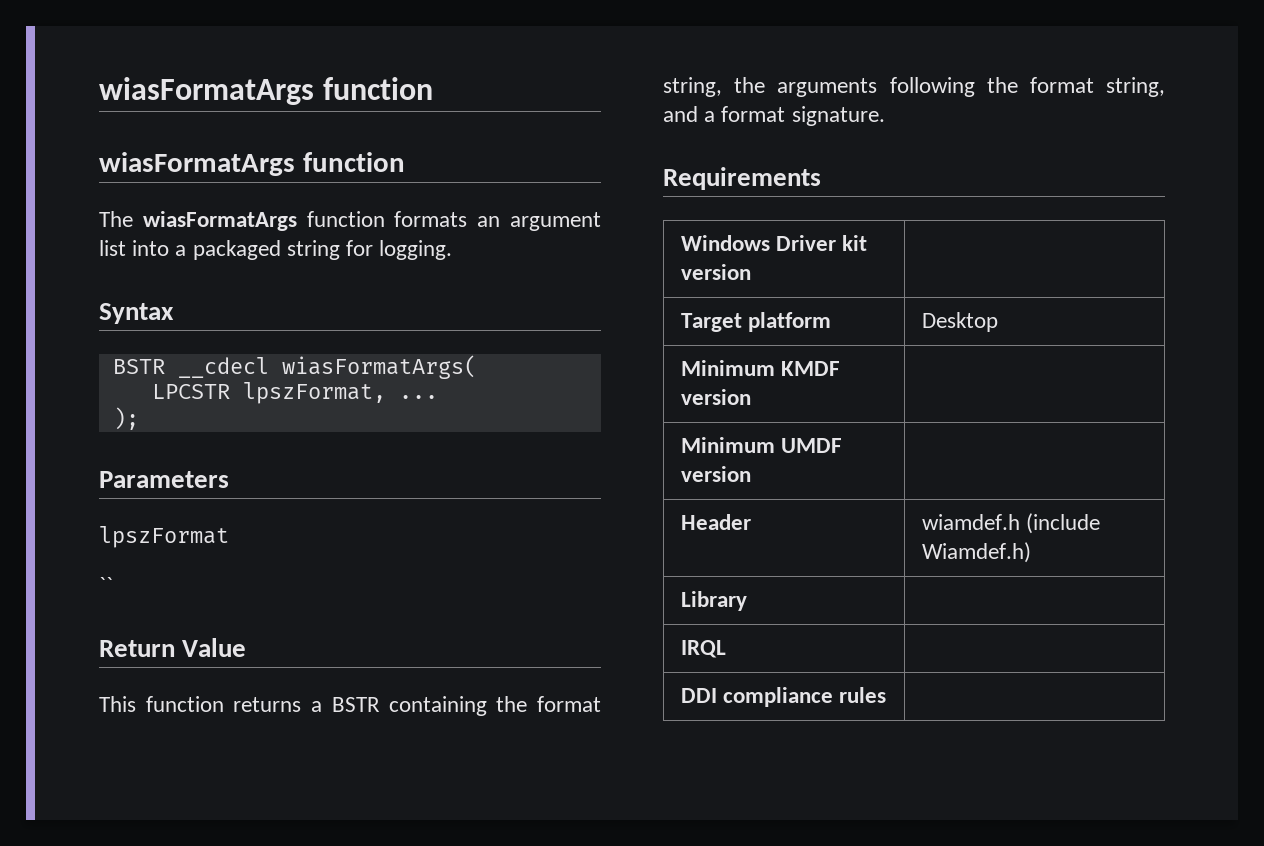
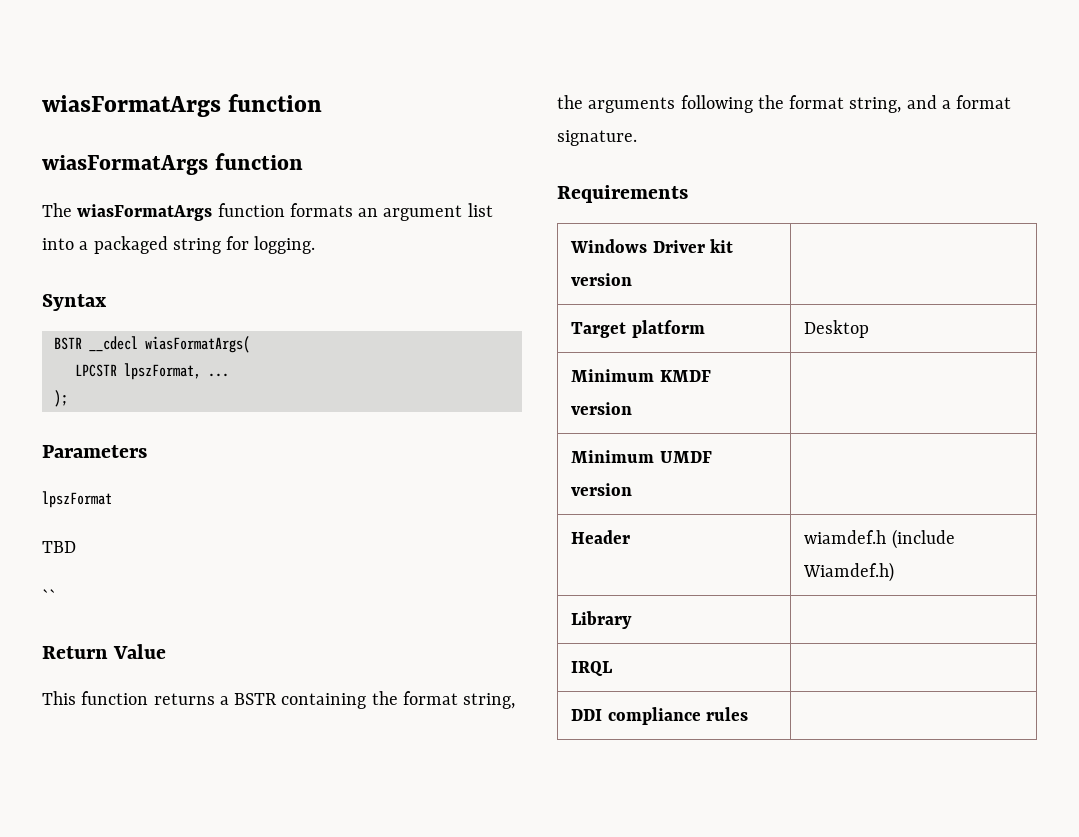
+ TBD

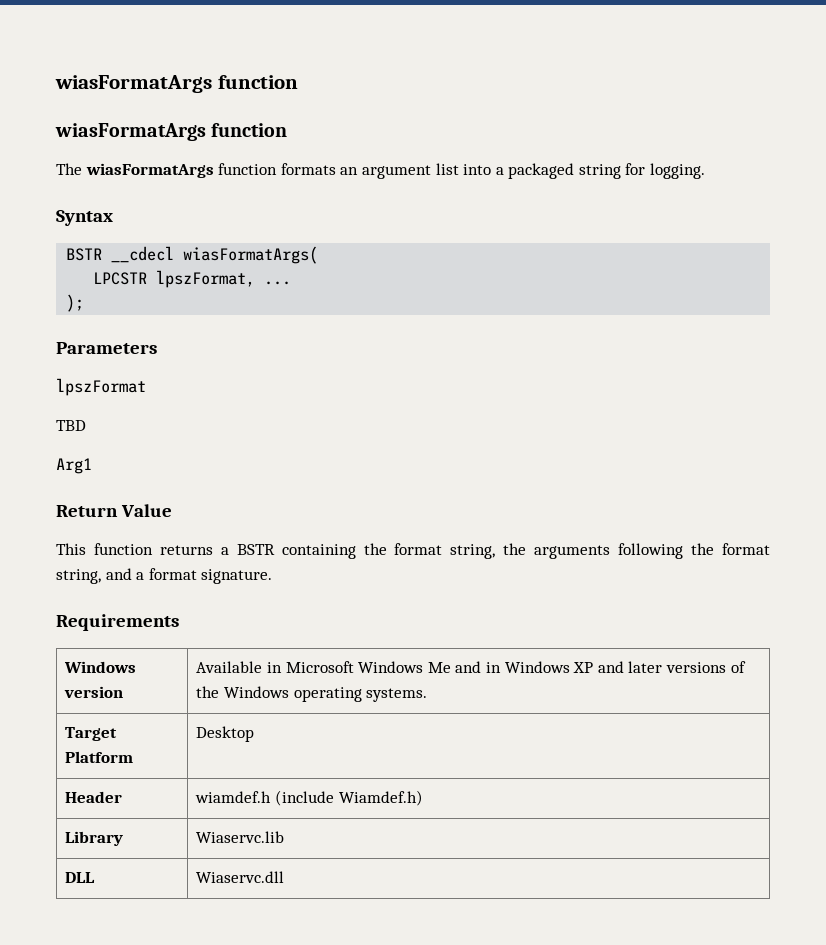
- ``
+ Arg1
- Windows Driver kit version |
+ Windows version | Available in Microsoft Windows Me and in Windows XP and later versions of the Windows operating systems.
- Target platform | Desktop
+ Target Platform | Desktop
- Minimum KMDF version |
- Minimum UMDF version |
- Library |
- IRQL |
- DDI compliance rules |
+ Library | Wiaservc.lib
+ DLL | Wiaservc.dll

